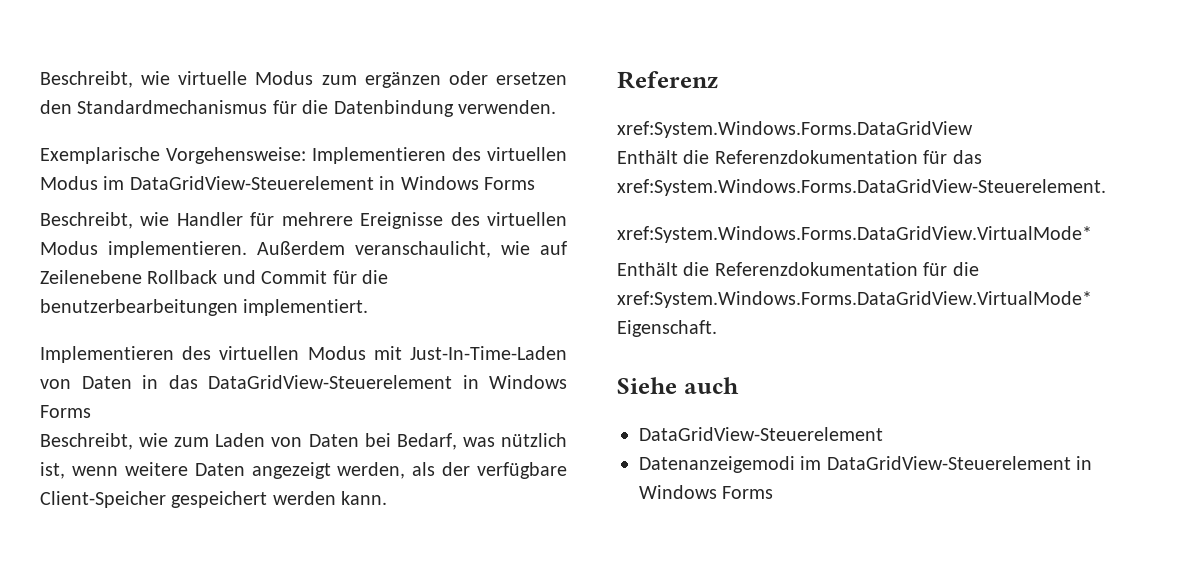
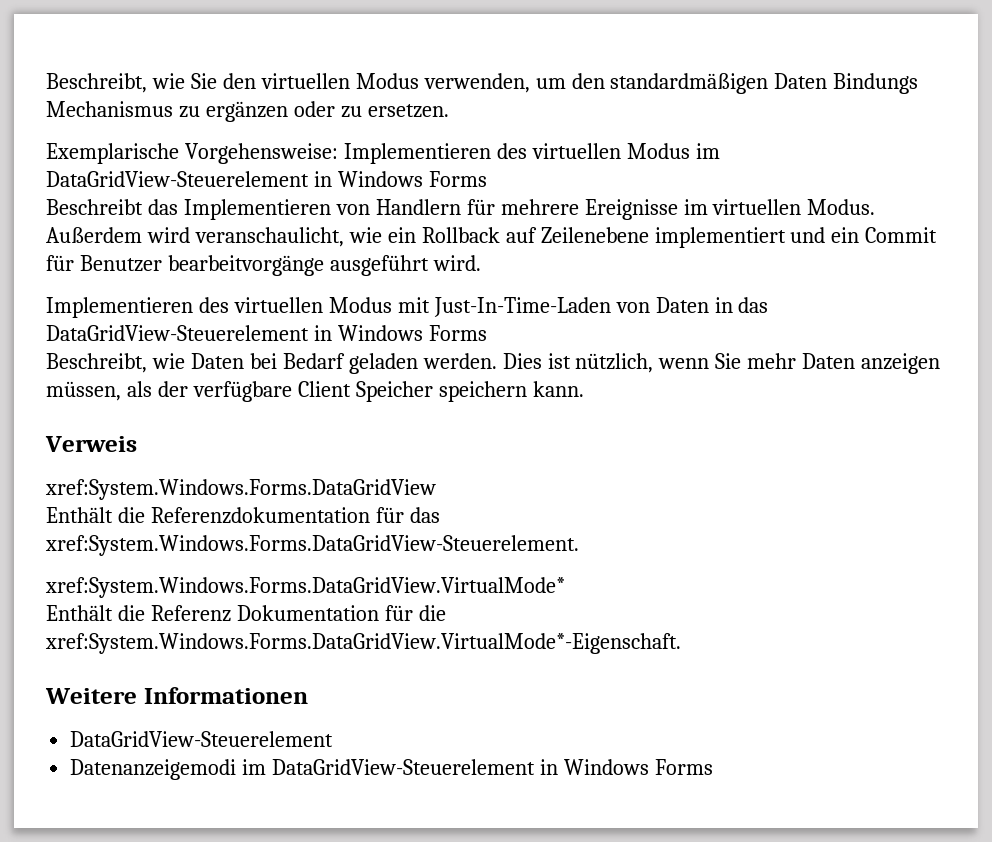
- Beschreibt, wie virtuelle Modus zum ergänzen oder ersetzen den Standardmechanismus für die Datenbindung verwenden.
+ Beschreibt, wie Sie den virtuellen Modus verwenden, um den standardmäßigen Daten Bindungs Mechanismus zu ergänzen oder zu ersetzen.
- Beschreibt, wie Handler für mehrere Ereignisse des virtuellen Modus implementieren. Außerdem veranschaulicht, wie auf Zeilenebene Rollback und Commit für die benutzerbearbeitungen implementiert.
+ Beschreibt das Implementieren von Handlern für mehrere Ereignisse im virtuellen Modus. Außerdem wird veranschaulicht, wie ein Rollback auf Zeilenebene implementiert und ein Commit für Benutzer bearbeitvorgänge ausgeführt wird.
- Beschreibt, wie zum Laden von Daten bei Bedarf, was nützlich ist, wenn weitere Daten angezeigt werden, als der verfügbare Client-Speicher gespeichert werden kann.
+ Beschreibt, wie Daten bei Bedarf geladen werden. Dies ist nützlich, wenn Sie mehr Daten anzeigen müssen, als der verfügbare Client Speicher speichern kann.
- Referenz
+ Verweis
- Enthält die Referenzdokumentation für die xref:System.Windows.Forms.DataGridView.VirtualMode* Eigenschaft.
- Siehe auch
+ Enthält die Referenz Dokumentation für die xref:System.Windows.Forms.DataGridView.VirtualMode*-Eigenschaft.
+ Weitere Informationen

